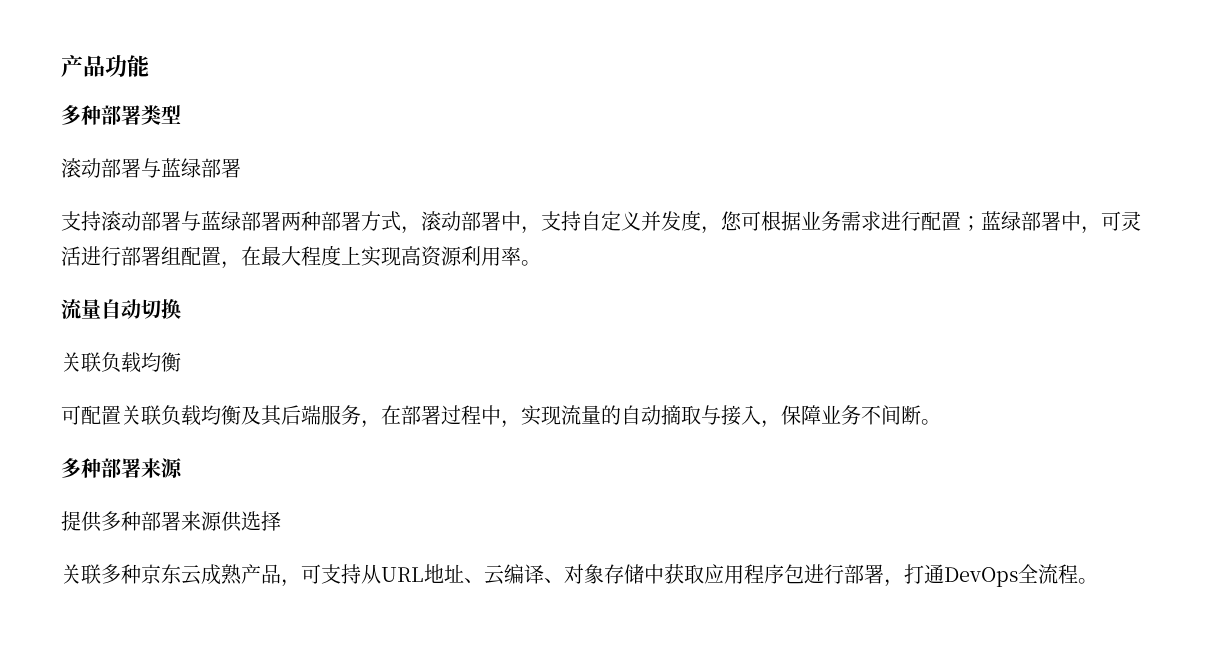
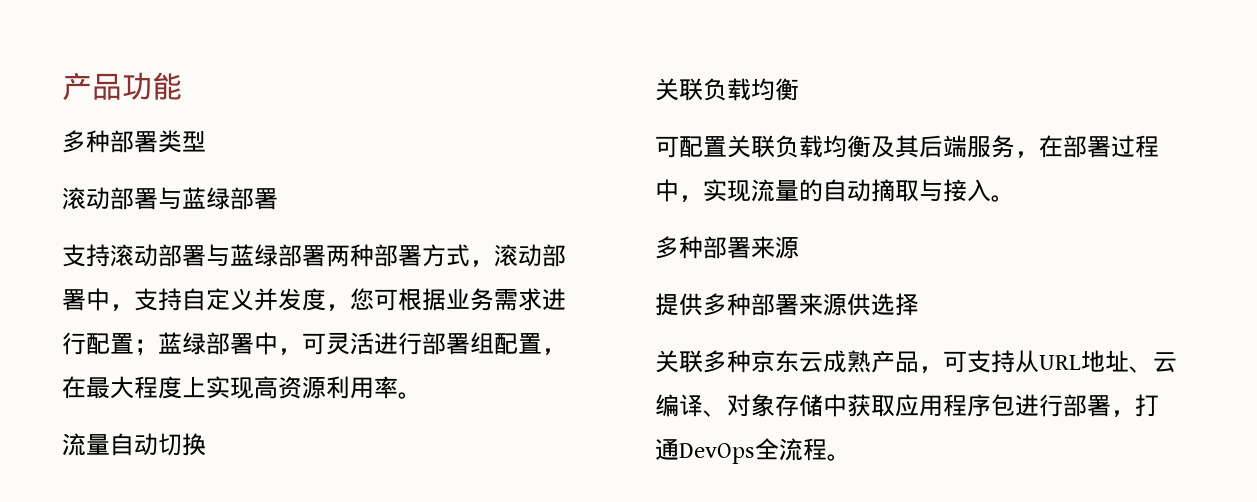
- 可配置关联负载均衡及其后端服务，在部署过程中，实现流量的自动摘取与接入，保障业务不间断。
+ 可配置关联负载均衡及其后端服务，在部署过程中，实现流量的自动摘取与接入。

